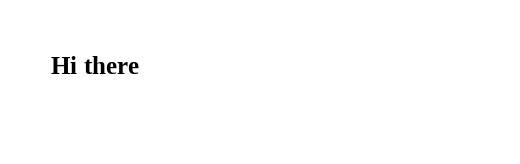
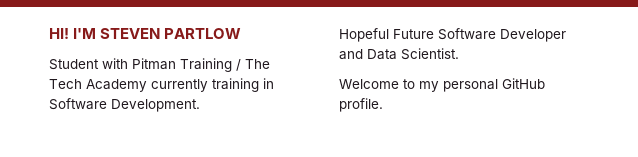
- Hi there
+ HI! I'M STEVEN PARTLOW
+ Student with Pitman Training / The Tech Academy currently training in Software Development.
+ Hopeful Future Software Developer and Data Scientist.
+ Welcome to my personal GitHub profile.

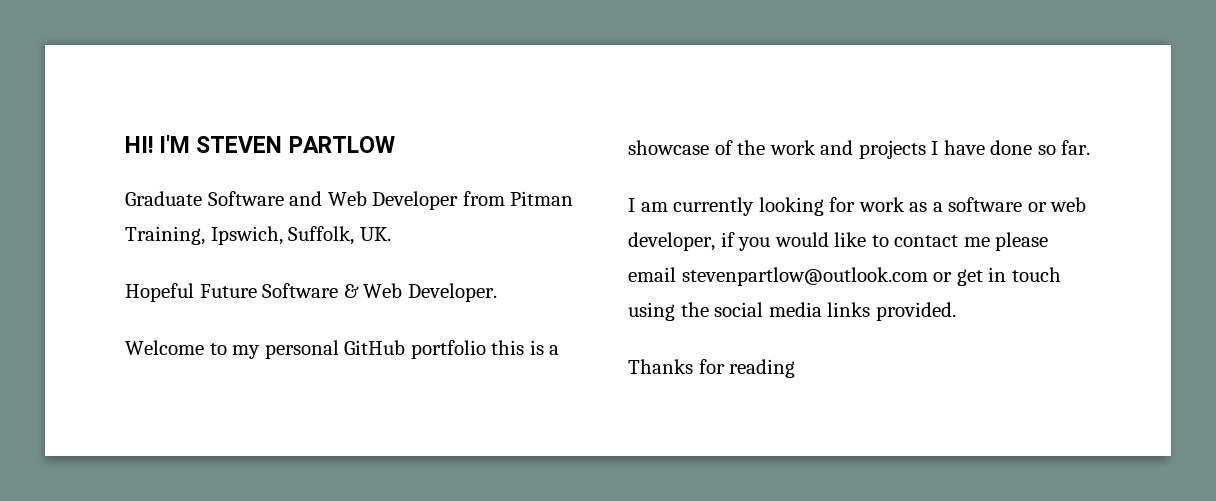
- Student with Pitman Training / The Tech Academy currently training in Software Development.
+ Graduate Software and Web Developer from Pitman Training, Ipswich, Suffolk, UK.
- Hopeful Future Software Developer and Data Scientist.
+ Hopeful Future Software & Web Developer.
- Welcome to my personal GitHub profile.
+ Welcome to my personal GitHub portfolio this is a showcase of the work and projects I have done so far.
+ I am currently looking for work as a software or web developer, if you would like to contact me please email stevenpartlow@outlook.com or get in touch using the social media links provided.
+ Thanks for reading

